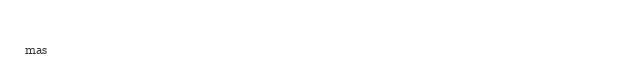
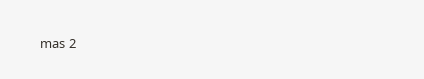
- mas
+ mas 2

